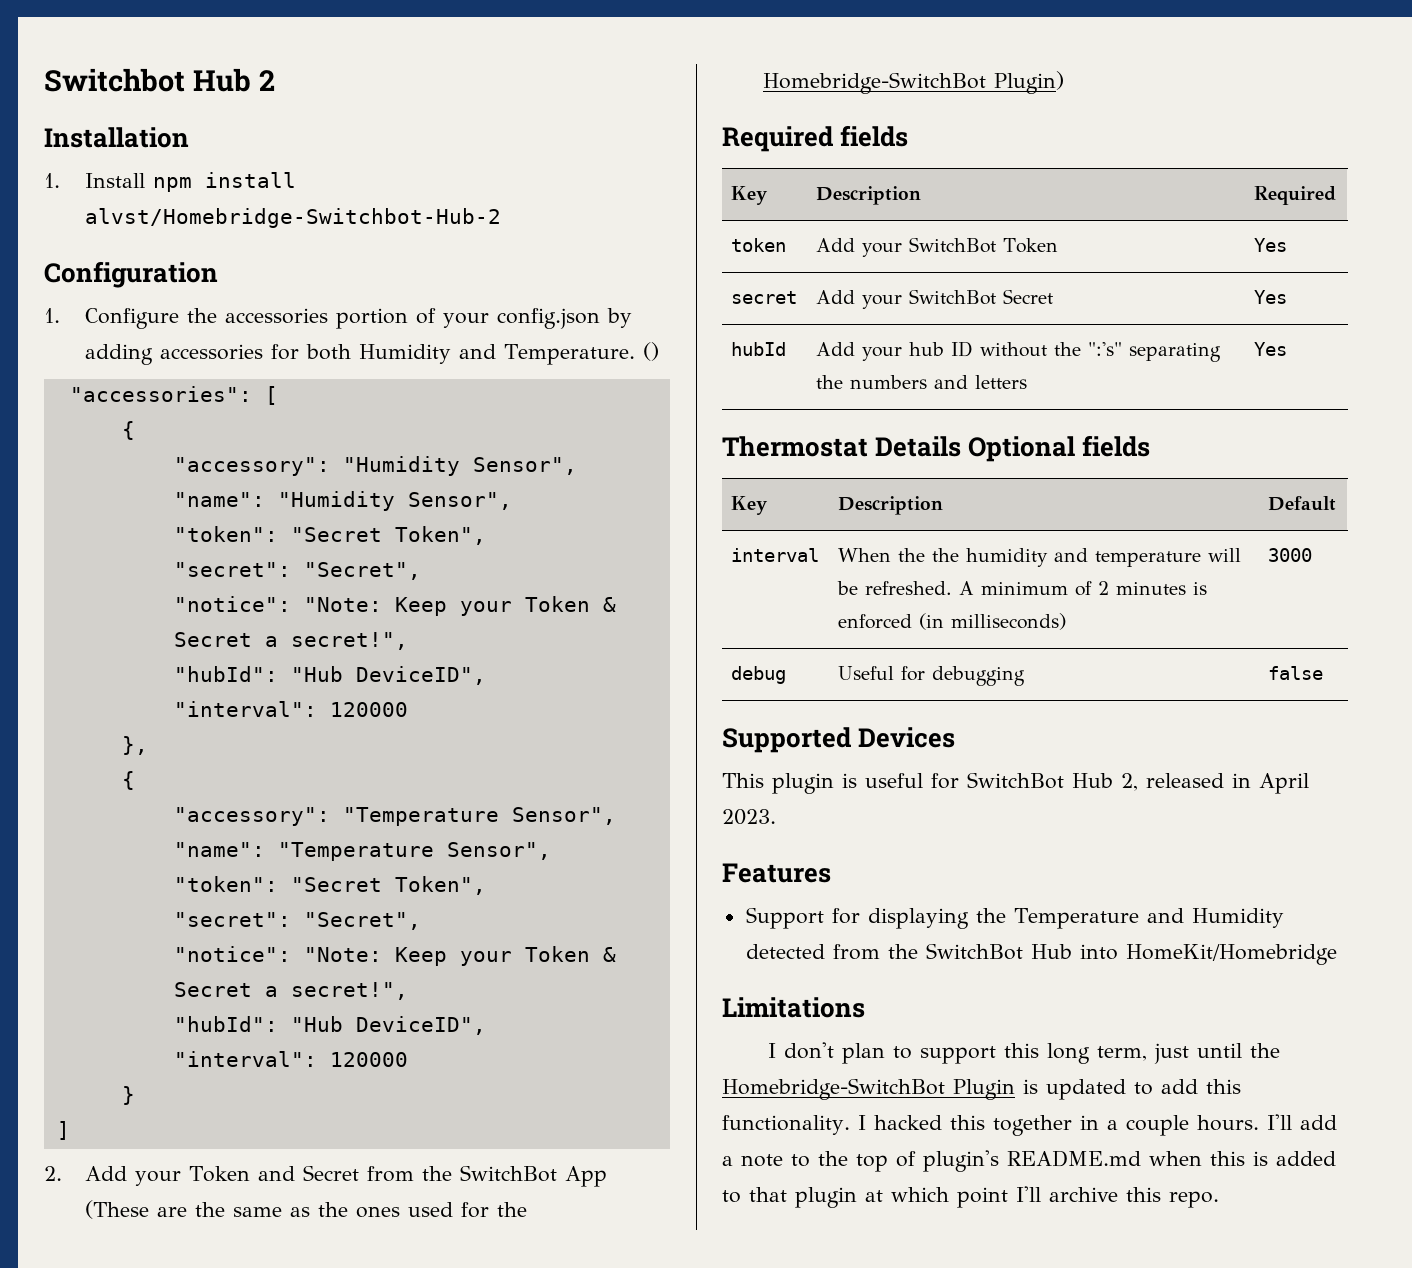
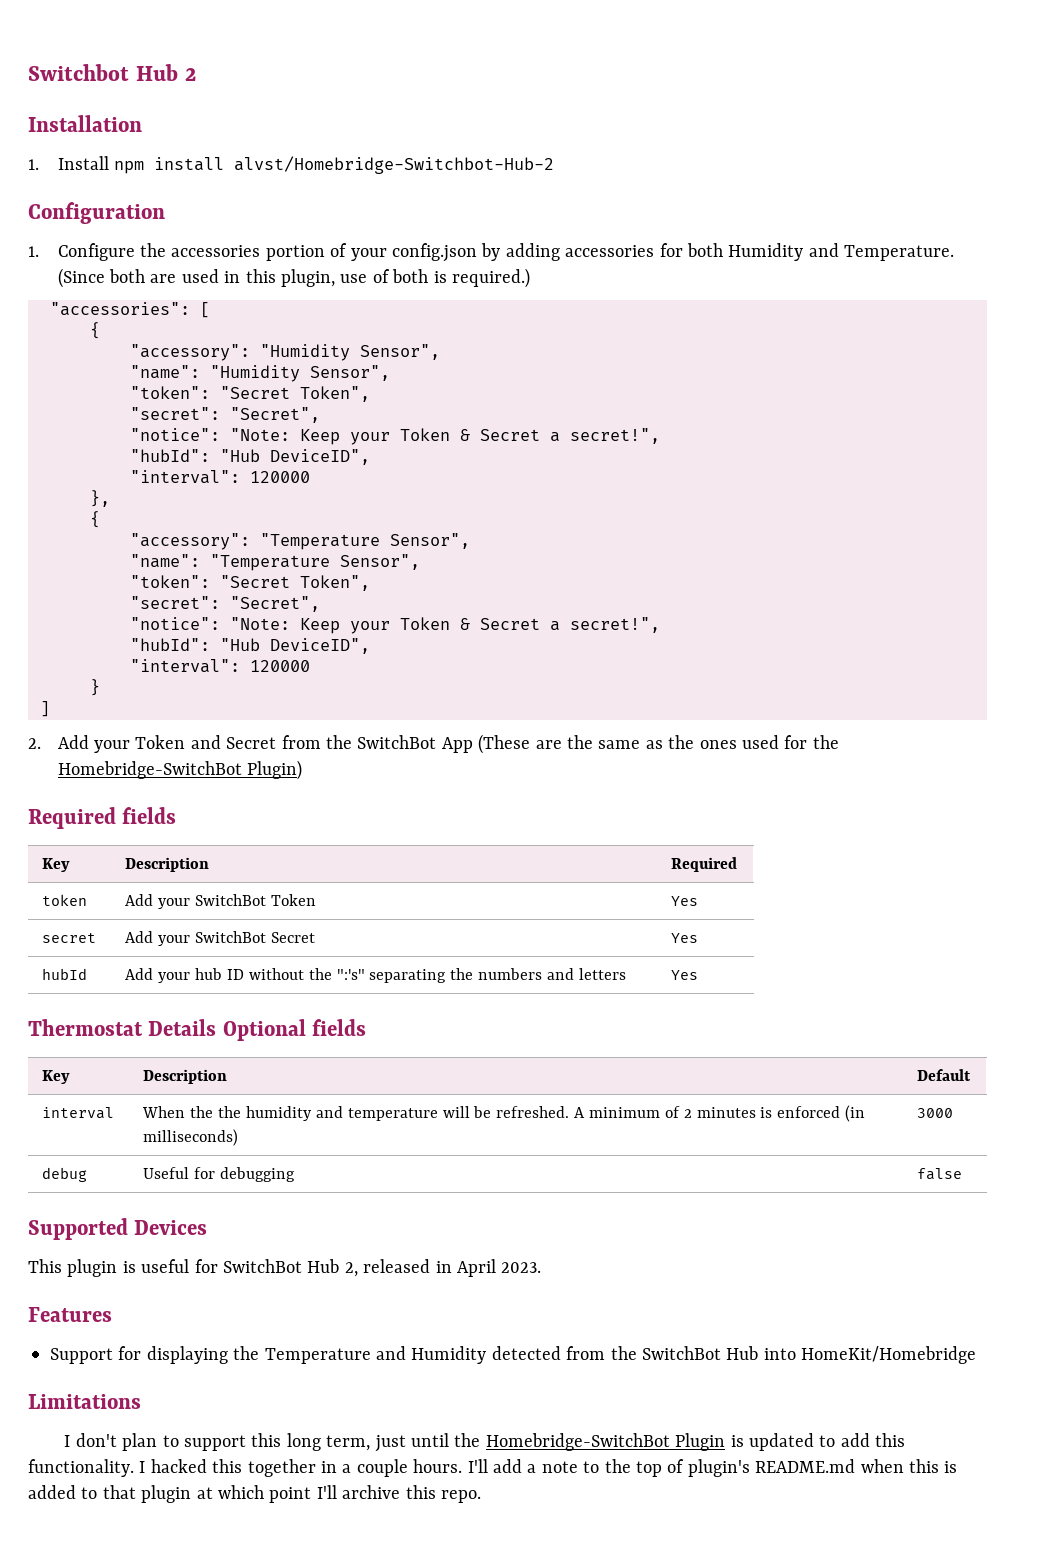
- ()
+ (Since both are used in this plugin, use of both is required.)

